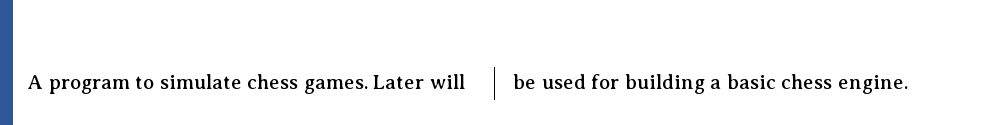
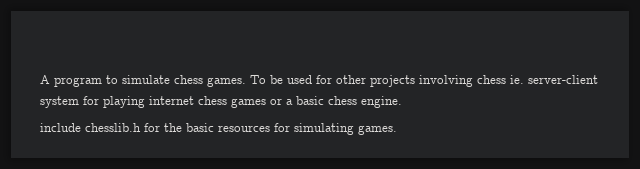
- Later will be used for building a basic chess engine.
+ To be used for other projects involving chess ie. server-client system for playing internet chess games or a basic chess engine.
+ include chesslib.h for the basic resources for simulating games.

